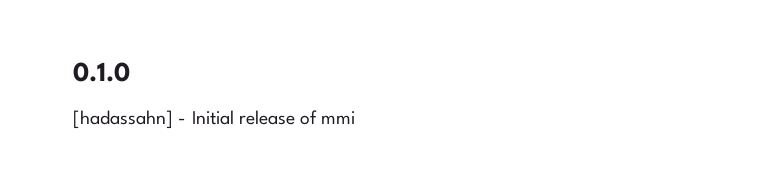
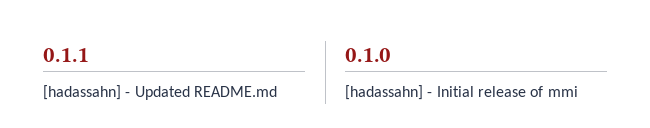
+ 0.1.1
+ [hadassahn] - Updated README.md

